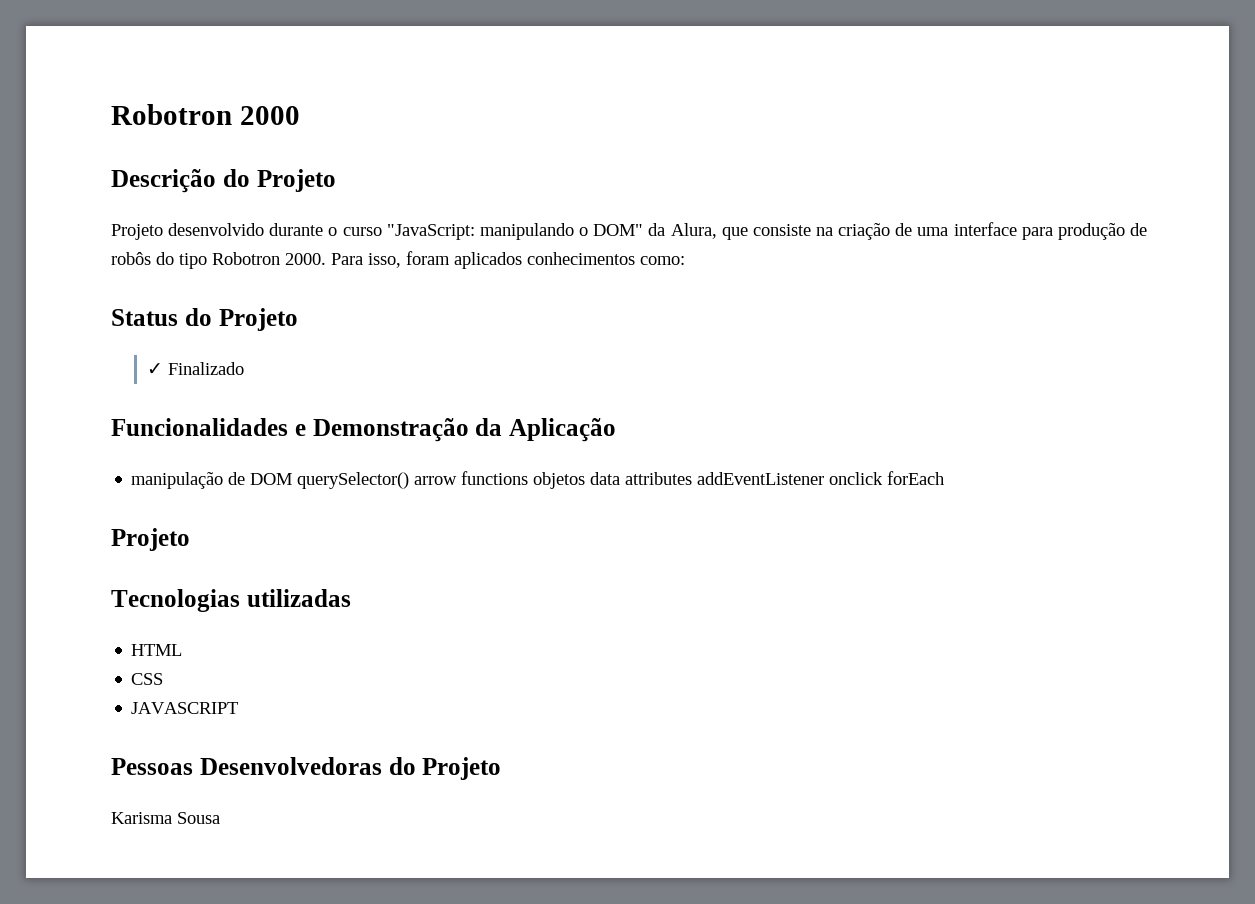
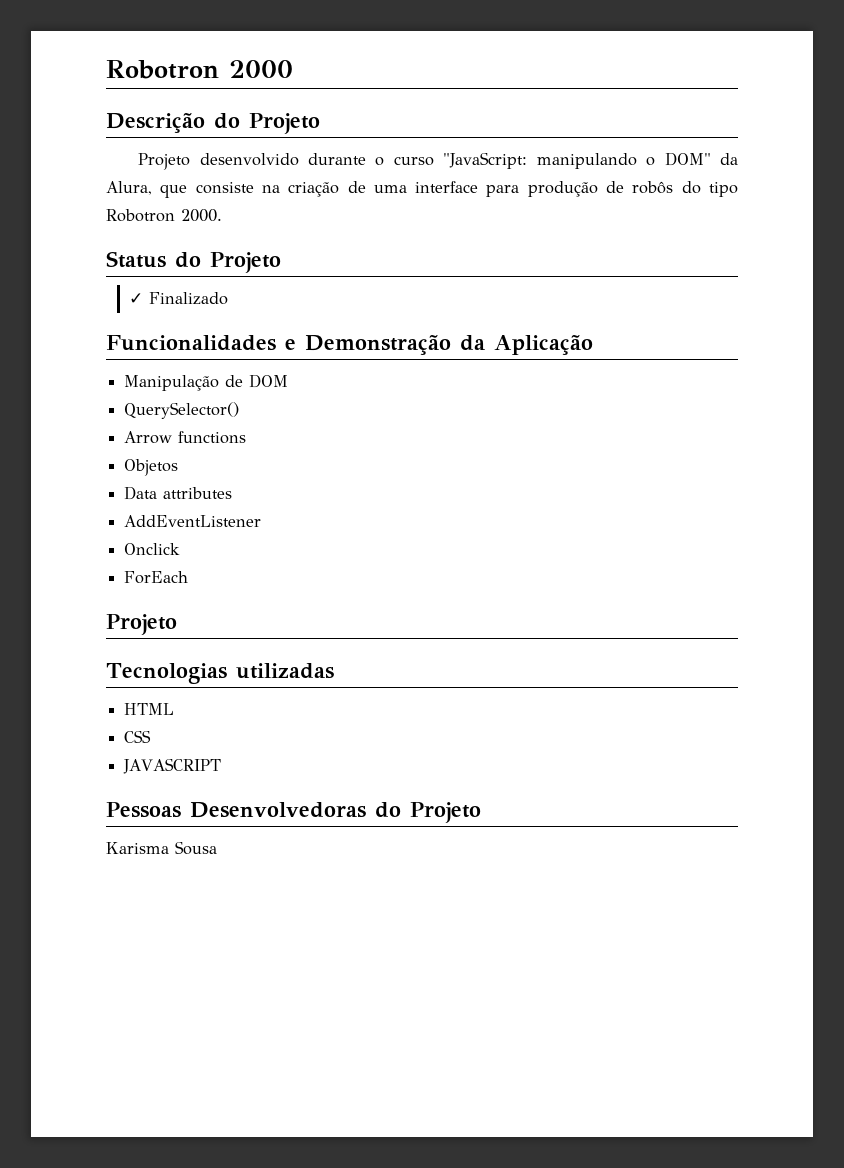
- Para isso, foram aplicados conhecimentos como:
- manipulação de DOM querySelector() arrow functions objetos data attributes addEventListener onclick forEach
+ Manipulação de DOM
+ QuerySelector()
+ Arrow functions
+ Objetos
+ Data attributes
+ AddEventListener
+ Onclick
+ ForEach

